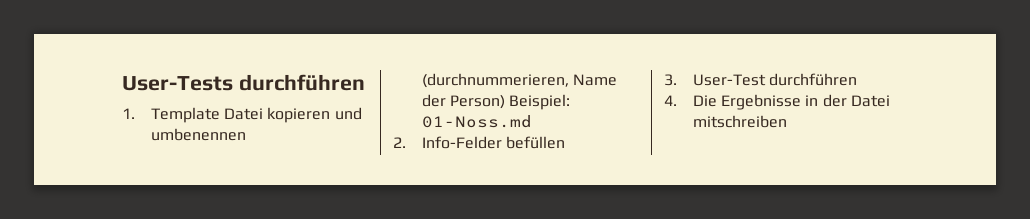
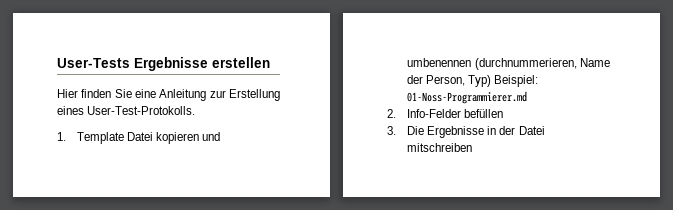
- User-Tests durchführen
+ User-Tests Ergebnisse erstellen
+ Hier finden Sie eine Anleitung zur Erstellung eines User-Test-Protokolls.
- 1. Template Datei kopieren und umbenennen (durchnummerieren, Name der Person) Beispiel: 01-Noss.md
+ 1. Template Datei kopieren und umbenennen (durchnummerieren, Name der Person, Typ) Beispiel: 01-Noss-Programmierer.md
- 3. User-Test durchführen
- 4. Die Ergebnisse in der Datei mitschreiben
+ 3. Die Ergebnisse in der Datei mitschreiben

